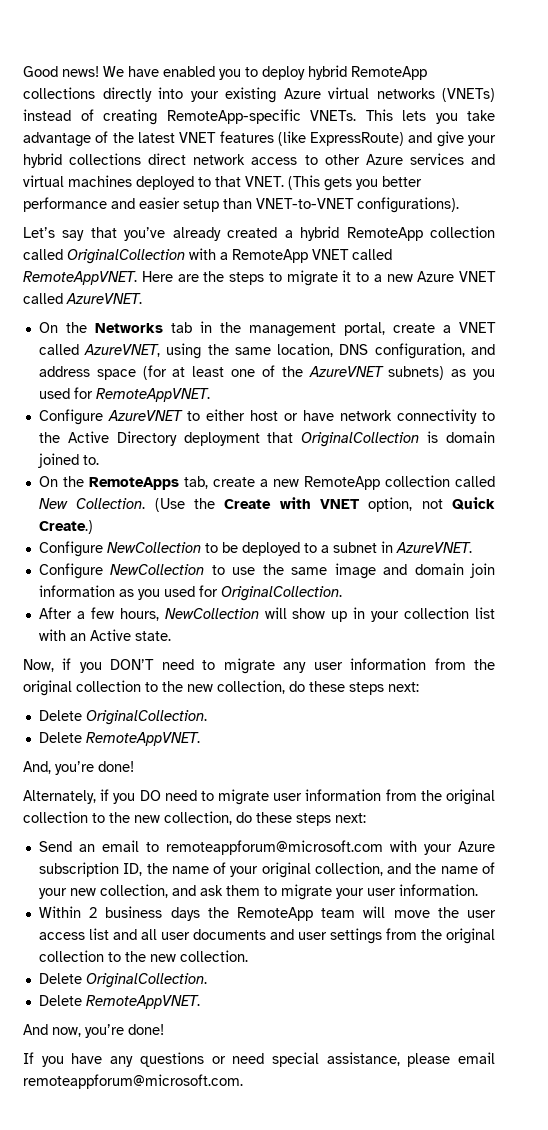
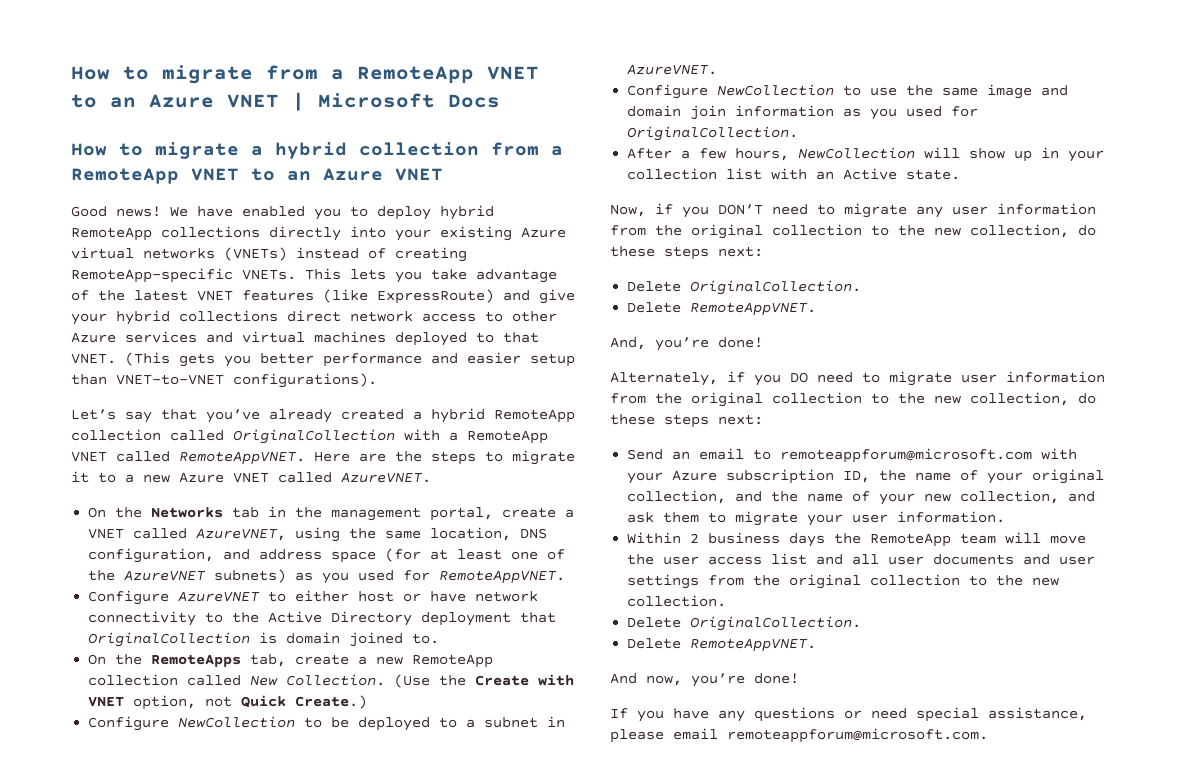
+ How to migrate from a RemoteApp VNET to an Azure VNET | Microsoft Docs
+ How to migrate a hybrid collection from a RemoteApp VNET to an Azure VNET

